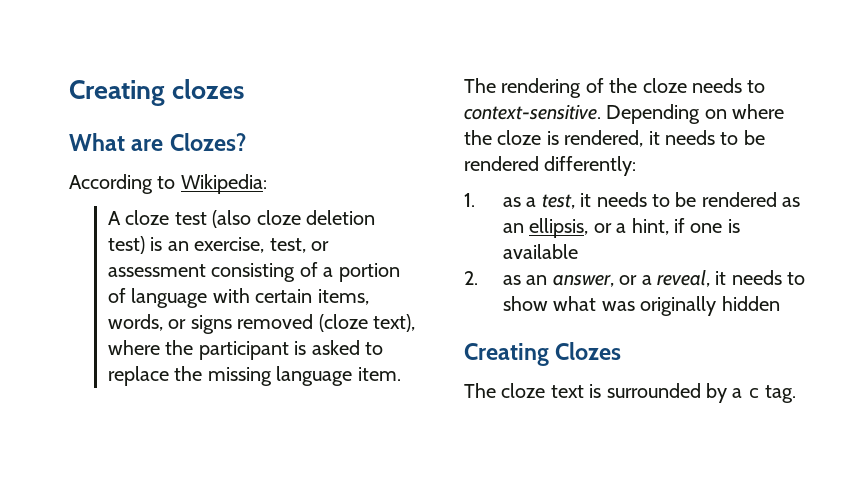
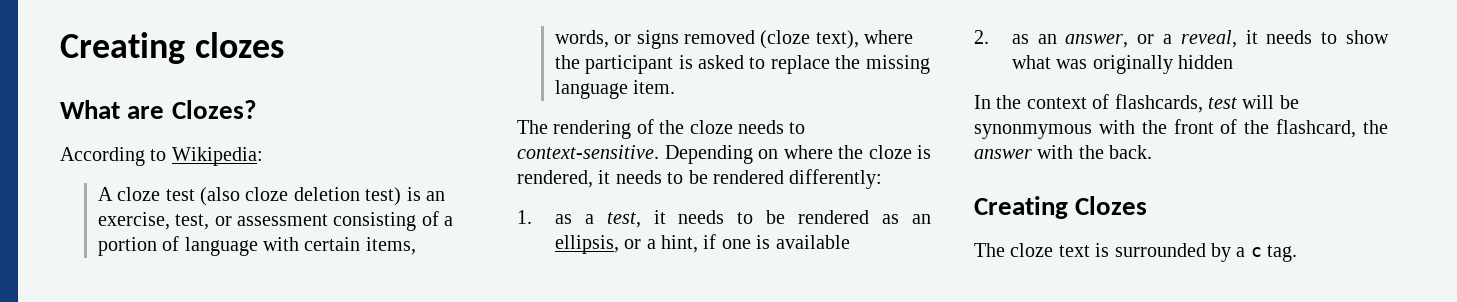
+ In the context of flashcards, test will be synonmymous with the front of the flashcard, the answer with the back.

